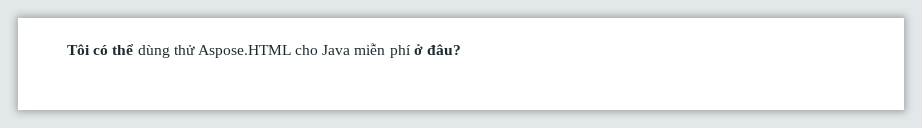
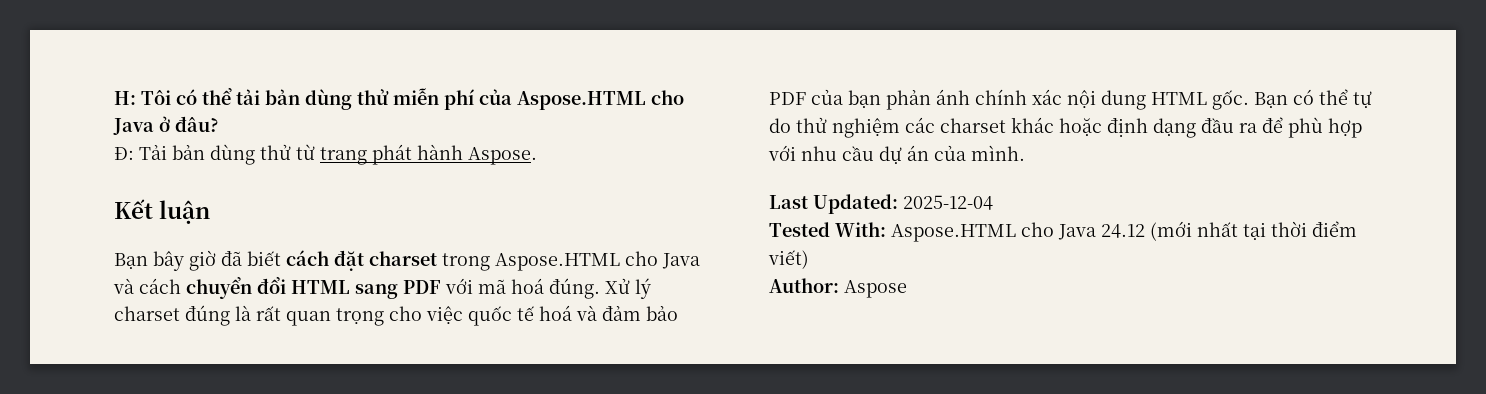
- Tôi có thể dùng thử Aspose.HTML cho Java miễn phí ở đâu?
+ H: Tôi có thể tải bản dùng thử miễn phí của Aspose.HTML cho Java ở đâu?
+ Đ: Tải bản dùng thử từ trang phát hành Aspose.
+ Kết luận
+ Bạn bây giờ đã biết cách đặt charset trong Aspose.HTML cho Java và cách chuyển đổi HTML sang PDF với mã hoá đúng. Xử lý charset đúng là rất quan trọng cho việc quốc tế hoá và đảm bảo PDF của bạn phản ánh chính xác nội dung HTML gốc. Bạn có thể tự do thử nghiệm các charset khác hoặc định dạng đầu ra để phù hợp với nhu cầu dự án của mình.
+ Last Updated: 2025-12-04
+ Tested With: Aspose.HTML cho Java 24.12 (mới nhất tại thời điểm viết)
+ Author: Aspose

